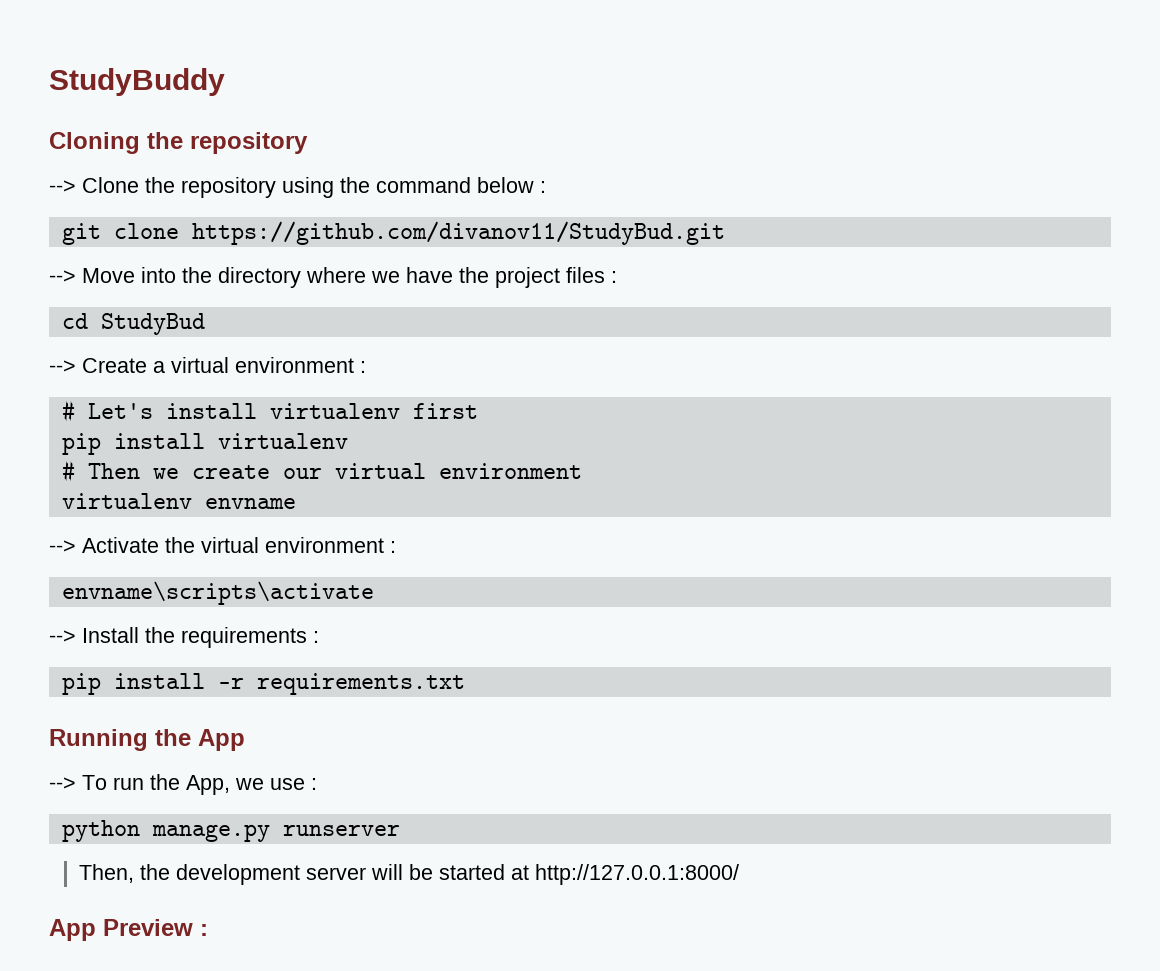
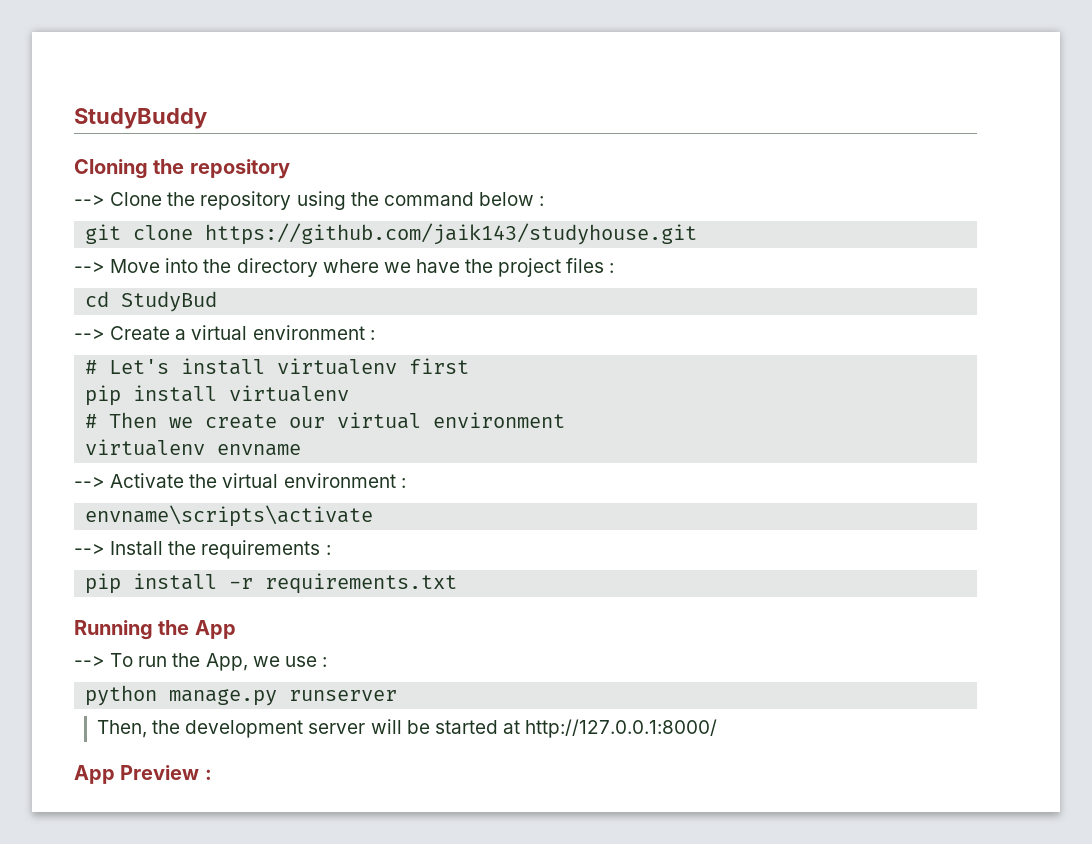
- git clone https://github.com/divanov11/StudyBud.git
+ git clone https://github.com/jaik143/studyhouse.git

